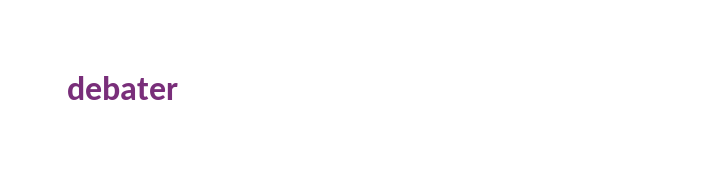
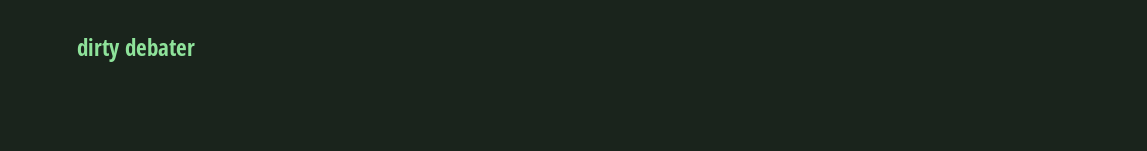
- debater
+ dirty debater

